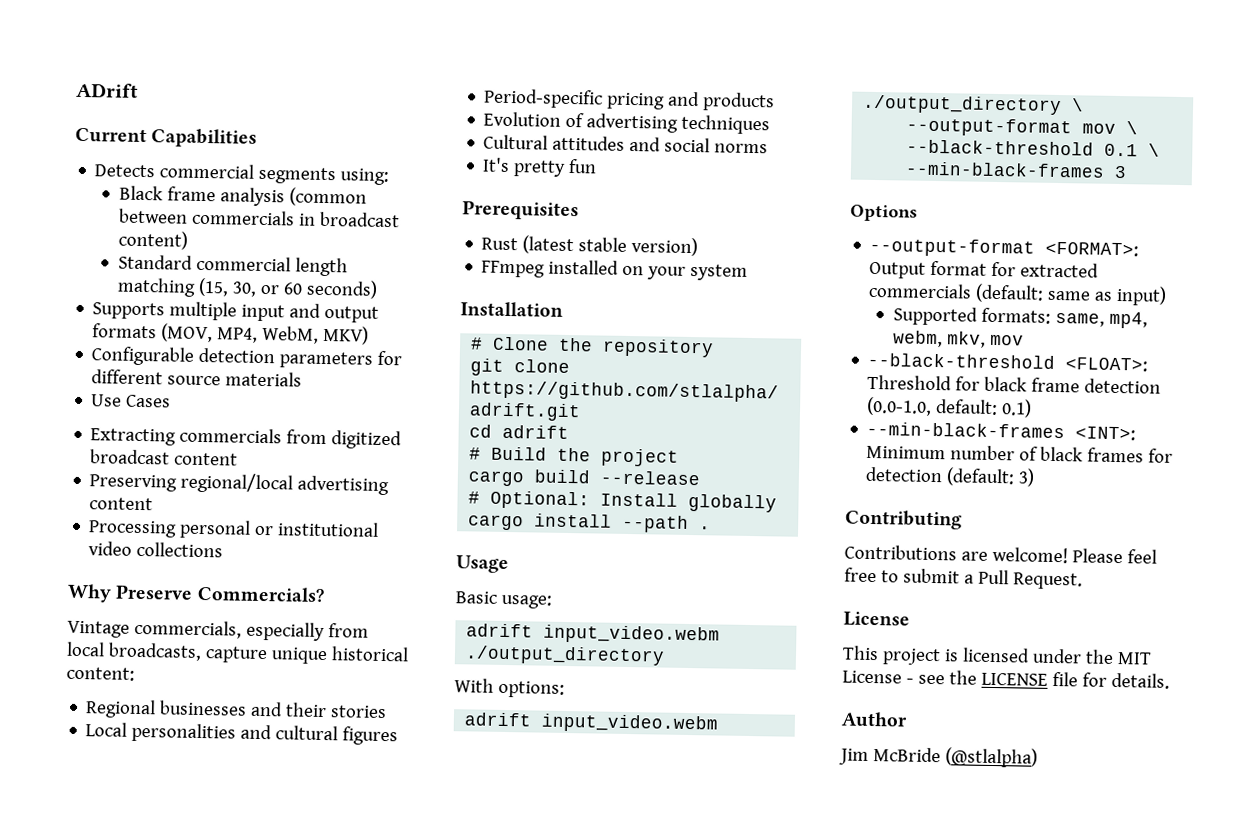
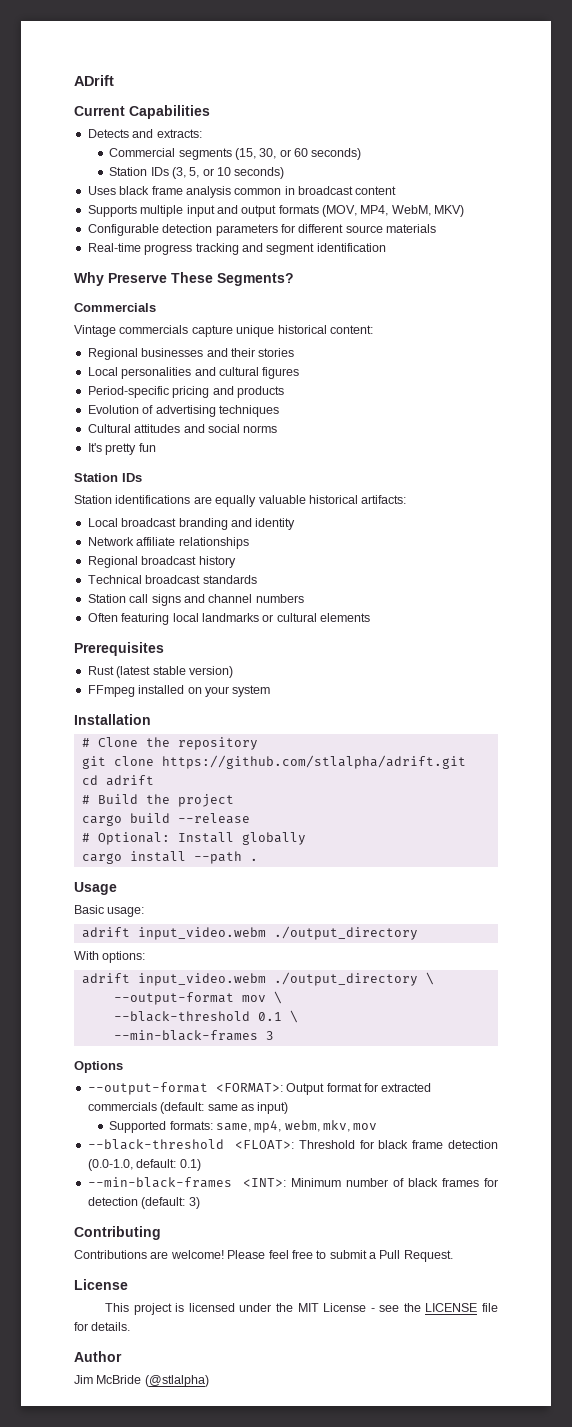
- Detects commercial segments using:
- Black frame analysis (common between commercials in broadcast content)
- Standard commercial length matching (15, 30, or 60 seconds)
+ Detects and extracts:
+ Commercial segments (15, 30, or 60 seconds)
+ Station IDs (3, 5, or 10 seconds)
+ Uses black frame analysis common in broadcast content
- Use Cases
- Extracting commercials from digitized broadcast content
- Preserving regional/local advertising content
- Processing personal or institutional video collections
- Why Preserve Commercials?
- Vintage commercials, especially from local broadcasts, capture unique historical content:
+ Real-time progress tracking and segment identification
+ Why Preserve These Segments?
+ Commercials
+ Vintage commercials capture unique historical content:
  It's pretty fun
+ Station IDs
+ Station identifications are equally valuable historical artifacts:
+ Local broadcast branding and identity
+ Network affiliate relationships
+ Regional broadcast history
+ Technical broadcast standards
+ Station call signs and channel numbers
+ Often featuring local landmarks or cultural elements

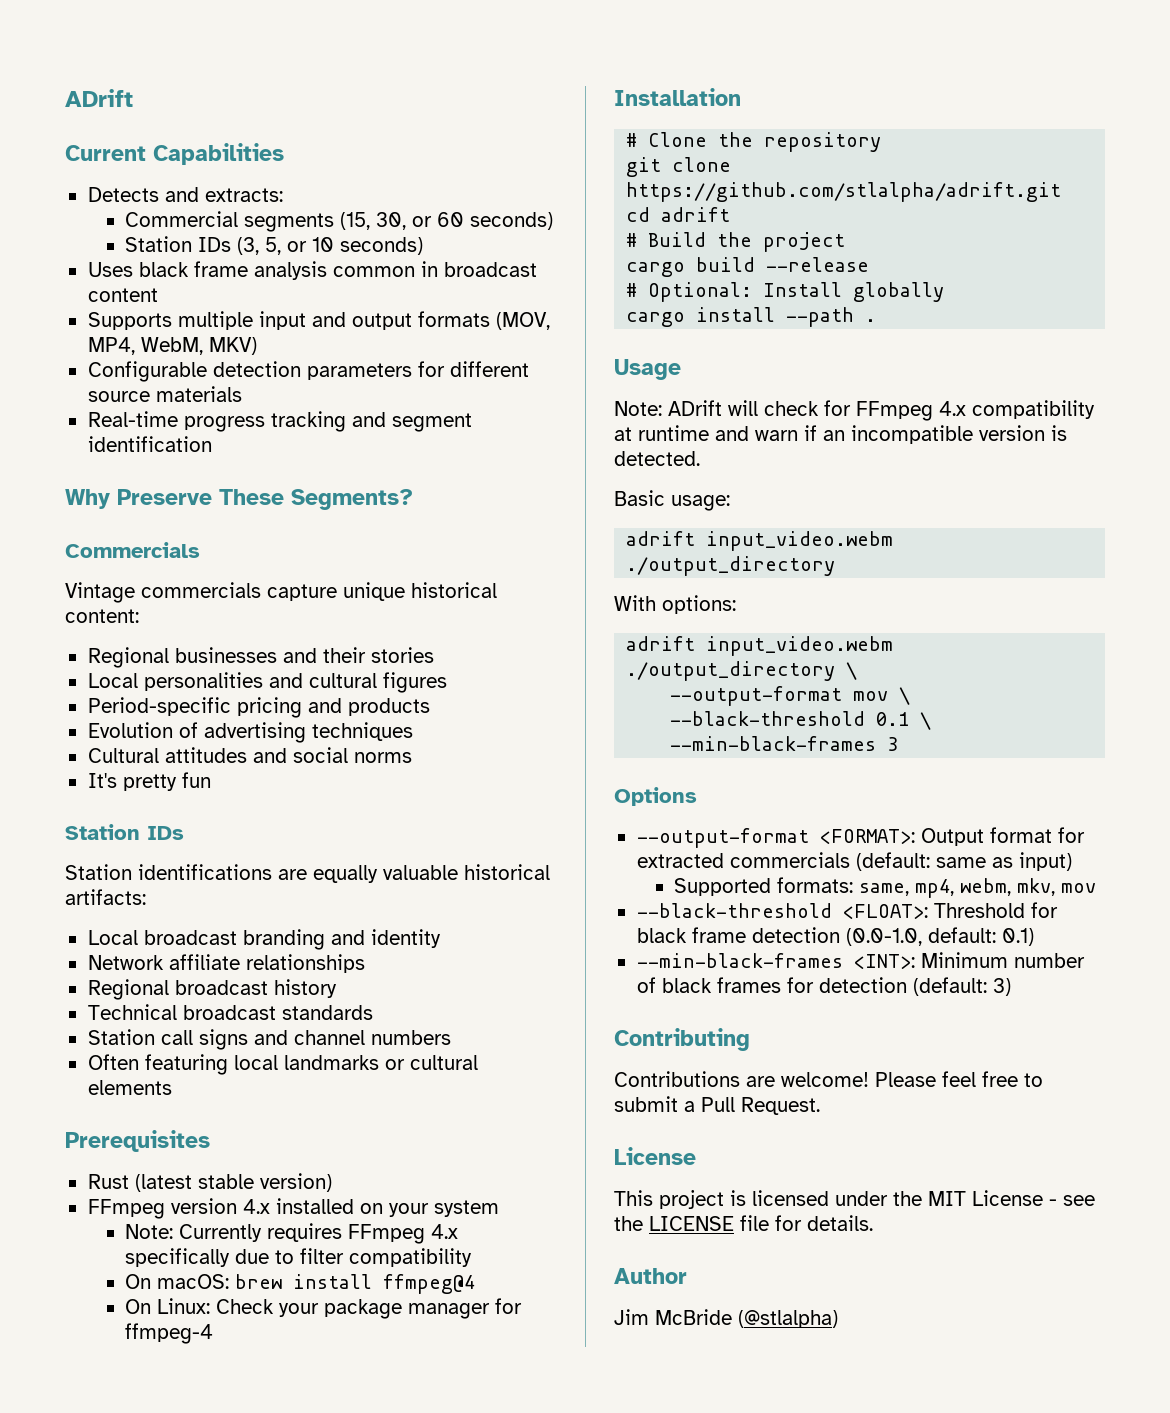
- FFmpeg installed on your system
+ FFmpeg version 4.x installed on your system
+ Note: Currently requires FFmpeg 4.x specifically due to filter compatibility
+ On macOS: brew install ffmpeg@4
+ On Linux: Check your package manager for ffmpeg-4
+ Note: ADrift will check for FFmpeg 4.x compatibility at runtime and warn if an incompatible version is detected.

